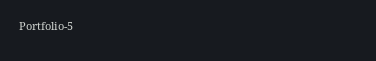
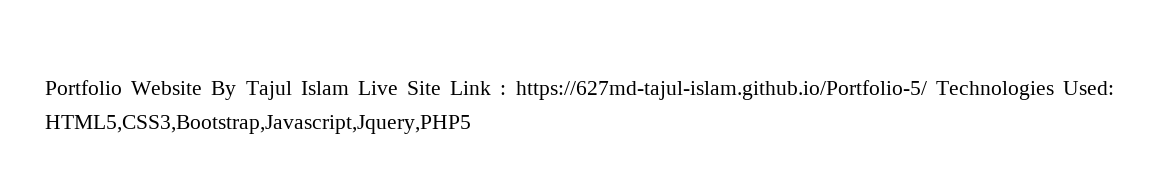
- Portfolio-5
+ Portfolio Website By Tajul Islam Live Site Link : https://627md-tajul-islam.github.io/Portfolio-5/ Technologies Used: HTML5,CSS3,Bootstrap,Javascript,Jquery,PHP5

